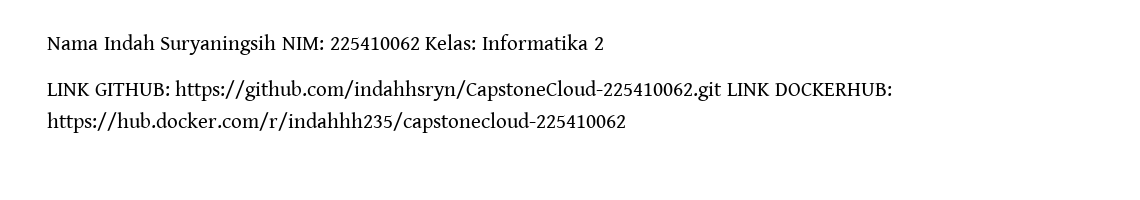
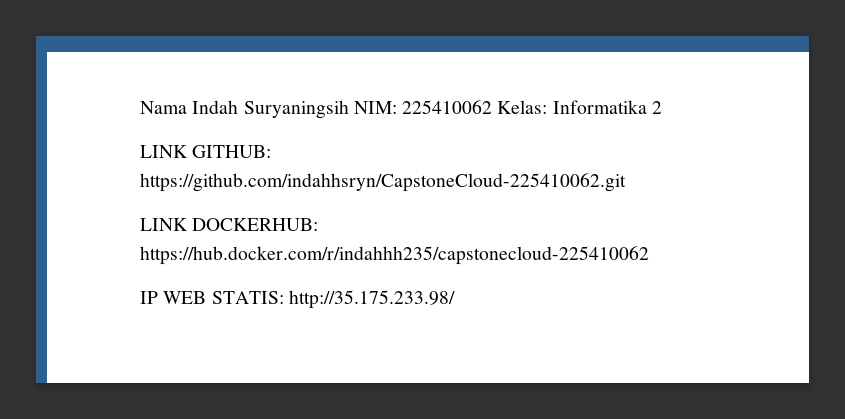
- LINK GITHUB: https://github.com/indahhsryn/CapstoneCloud-225410062.git LINK DOCKERHUB: https://hub.docker.com/r/indahhh235/capstonecloud-225410062
+ LINK GITHUB: https://github.com/indahhsryn/CapstoneCloud-225410062.git
+ LINK DOCKERHUB: https://hub.docker.com/r/indahhh235/capstonecloud-225410062
+ IP WEB STATIS: http://35.175.233.98/

